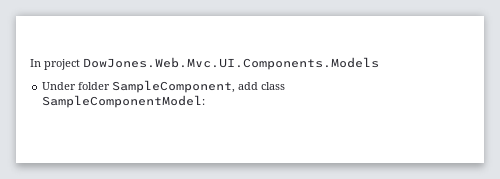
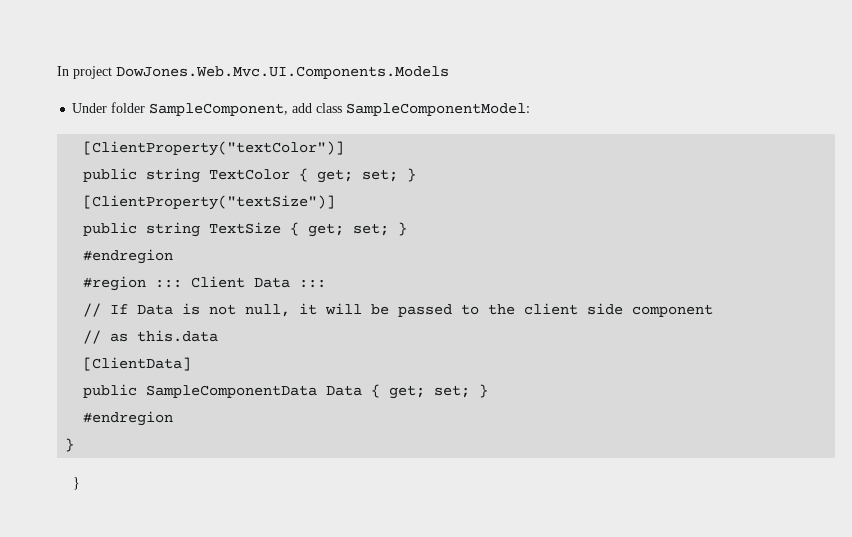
+ [ClientProperty("textColor")]
+ public string TextColor { get; set; }
+ [ClientProperty("textSize")]
+ public string TextSize { get; set; }
+ #endregion
+ #region ::: Client Data :::
+ // If Data is not null, it will be passed to the client side component
+ // as this.data
+ [ClientData]
+ public SampleComponentData Data { get; set; }
+ #endregion
+ }
+ }

